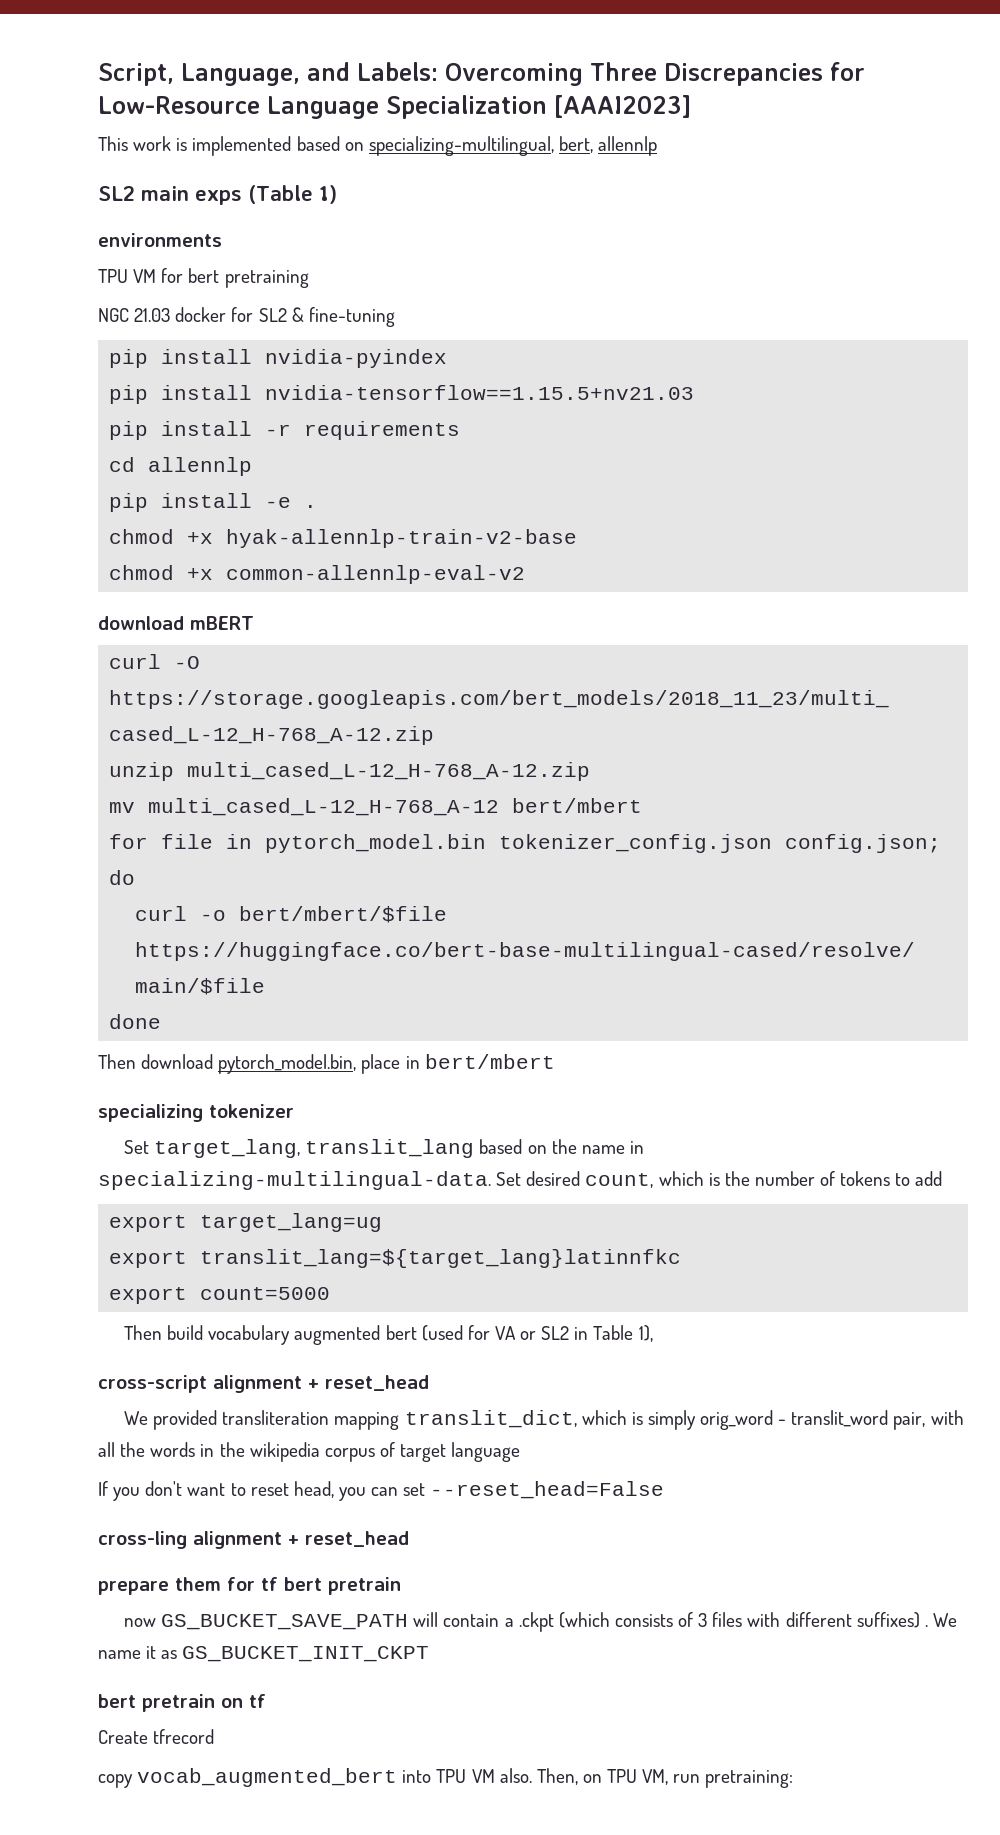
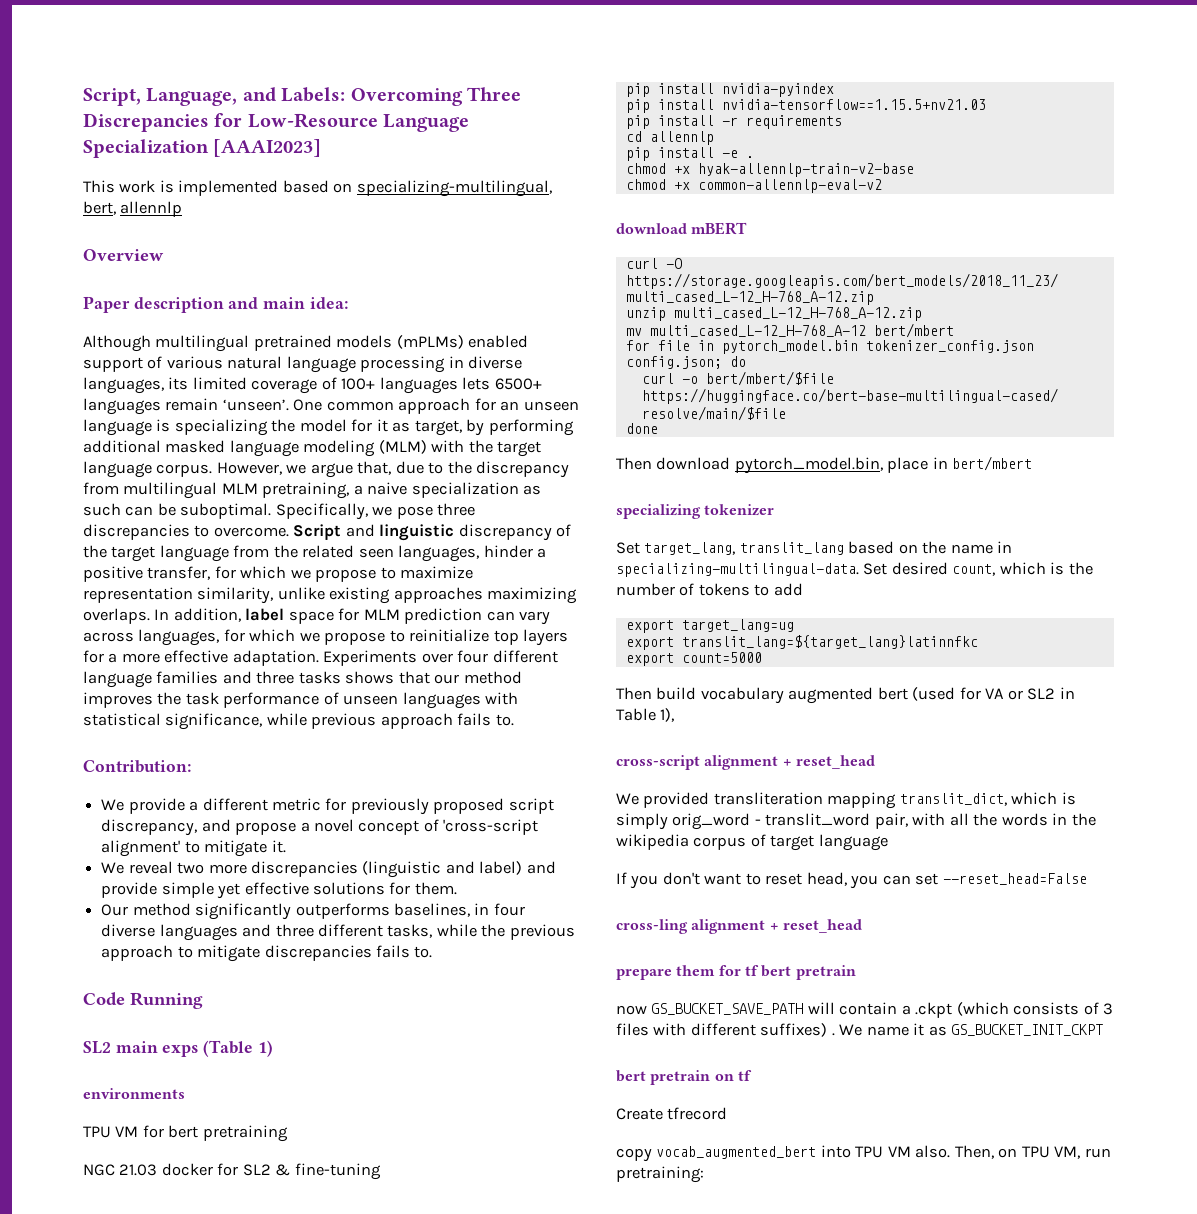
+ Overview
+ Paper description and main idea:
+ Although multilingual pretrained models (mPLMs) enabled support of various natural language processing in diverse languages, its limited coverage of 100+ languages lets 6500+ languages remain ‘unseen’. One common approach for an unseen language is specializing the model for it as target, by performing additional masked language modeling (MLM) with the target language corpus. However, we argue that, due to the discrepancy from multilingual MLM pretraining, a naive specialization as such can be suboptimal. Specifically, we pose three discrepancies to overcome. Script and linguistic discrepancy of the target language from the related seen languages, hinder a positive transfer, for which we propose to maximize representation similarity, unlike existing approaches maximizing overlaps. In addition, label space for MLM prediction can vary across languages, for which we propose to reinitialize top layers for a more effective adaptation. Experiments over four different language families and three tasks shows that our method improves the task performance of unseen languages with statistical significance, while previous approach fails to.
+ Contribution:
+ We provide a different metric for previously proposed script discrepancy, and propose a novel concept of 'cross-script alignment' to mitigate it.
+ We reveal two more discrepancies (linguistic and label) and provide simple yet effective solutions for them.
+ Our method significantly outperforms baselines, in four diverse languages and three different tasks, while the previous approach to mitigate discrepancies fails to.
+ Code Running

